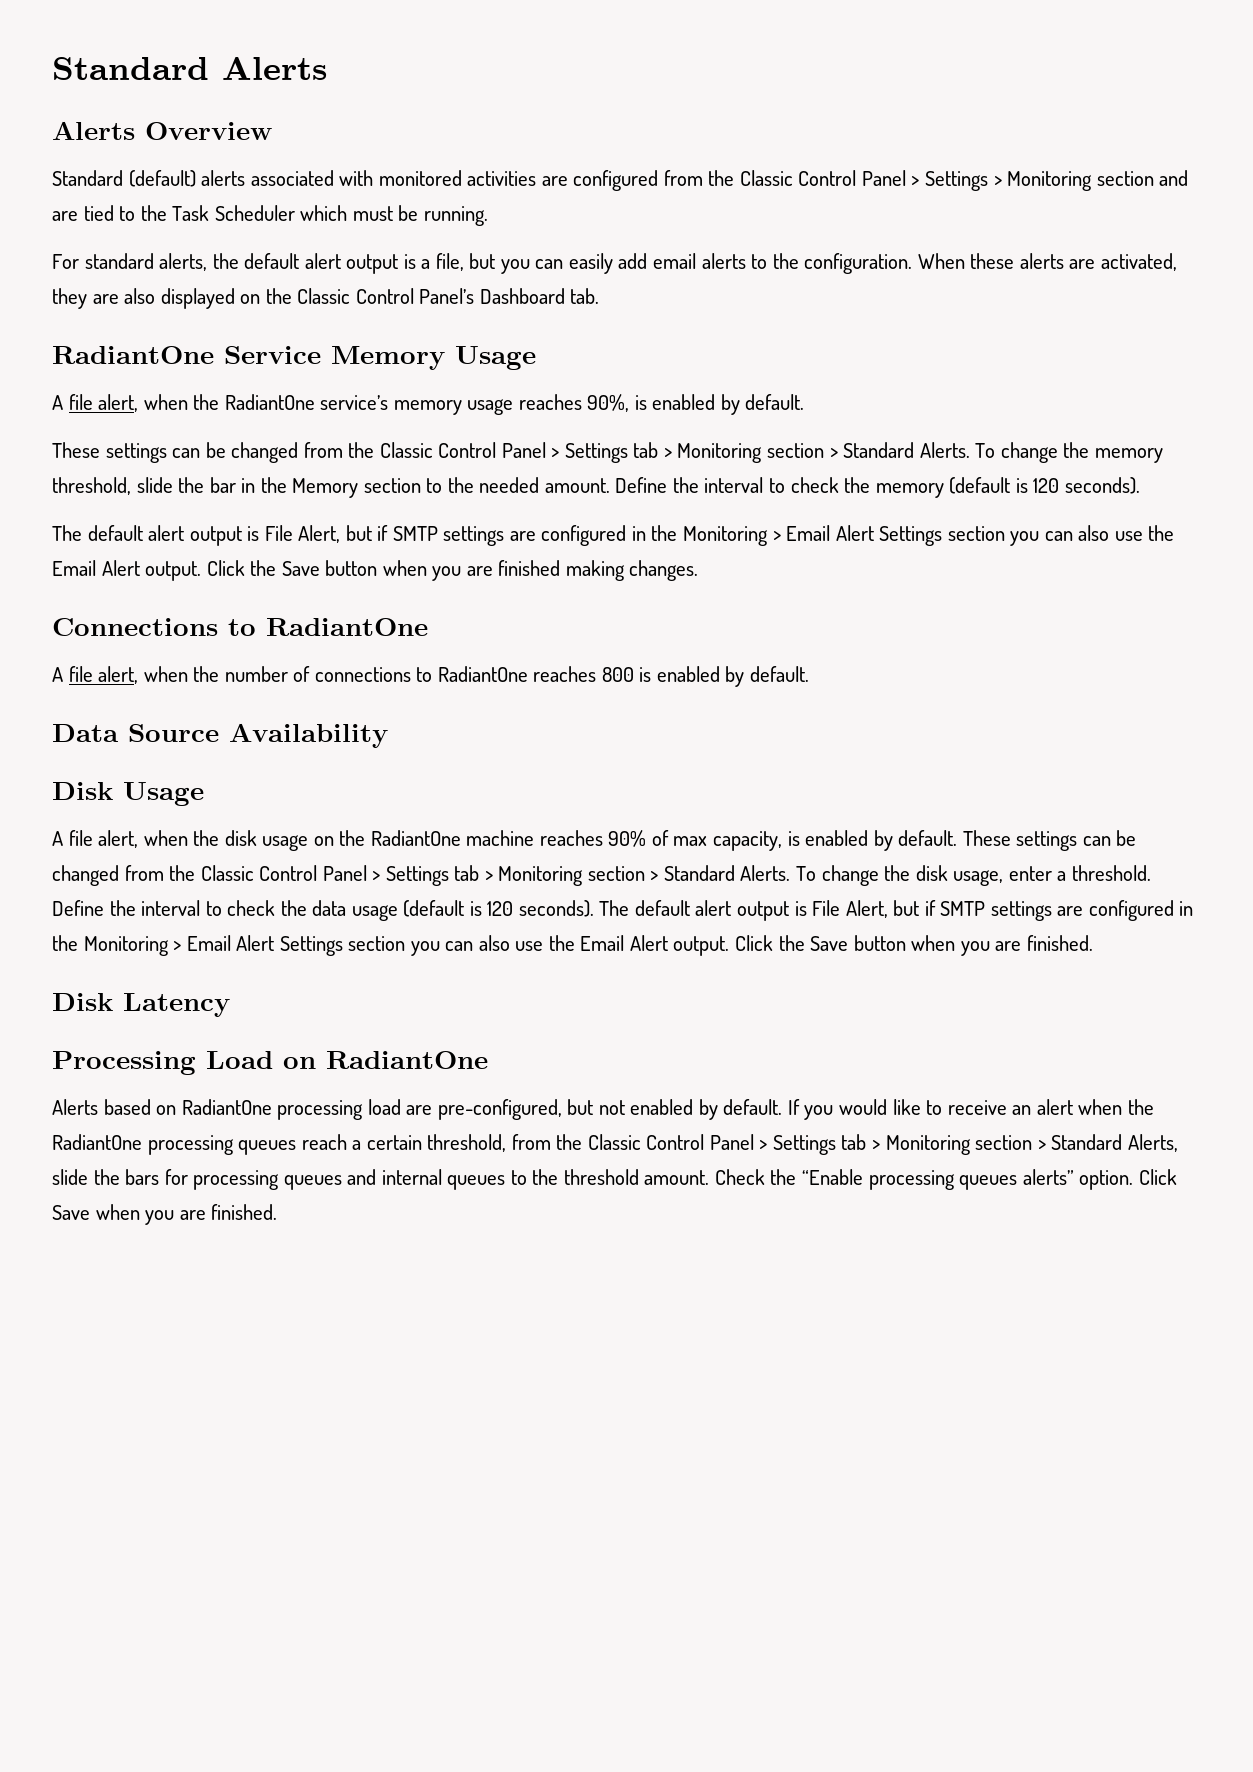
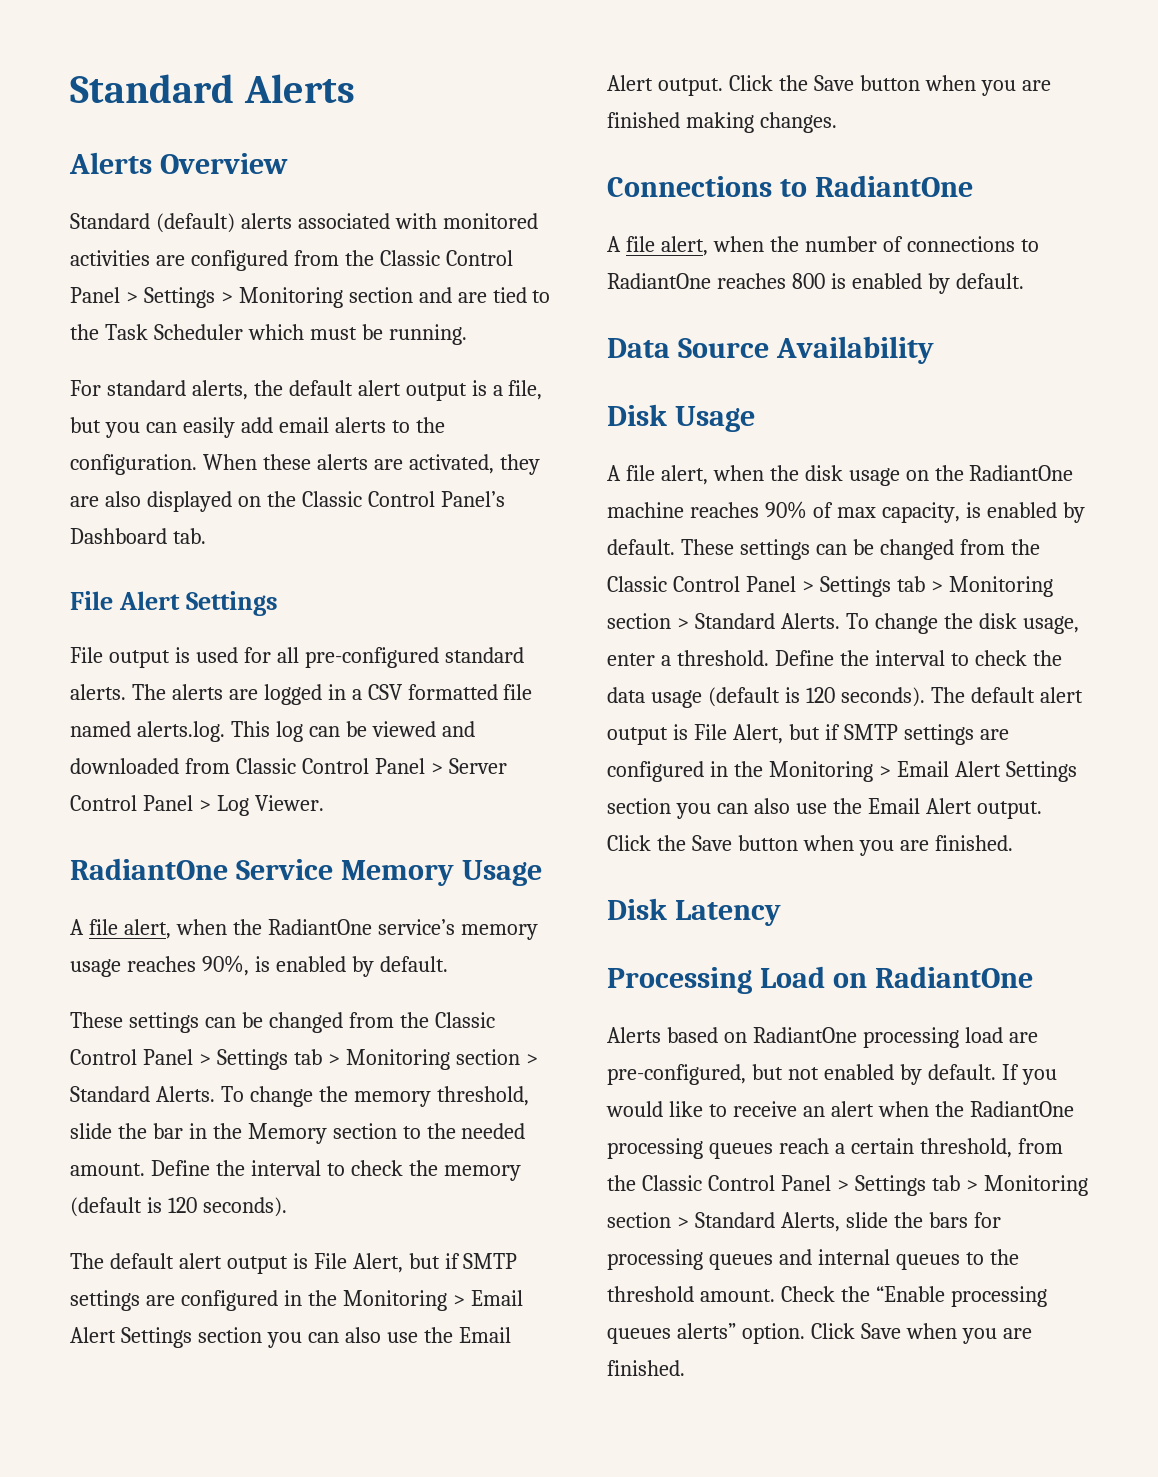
+ File Alert Settings
+ File output is used for all pre-configured standard alerts. The alerts are logged in a CSV formatted file named alerts.log. This log can be viewed and downloaded from Classic Control Panel > Server Control Panel > Log Viewer.

